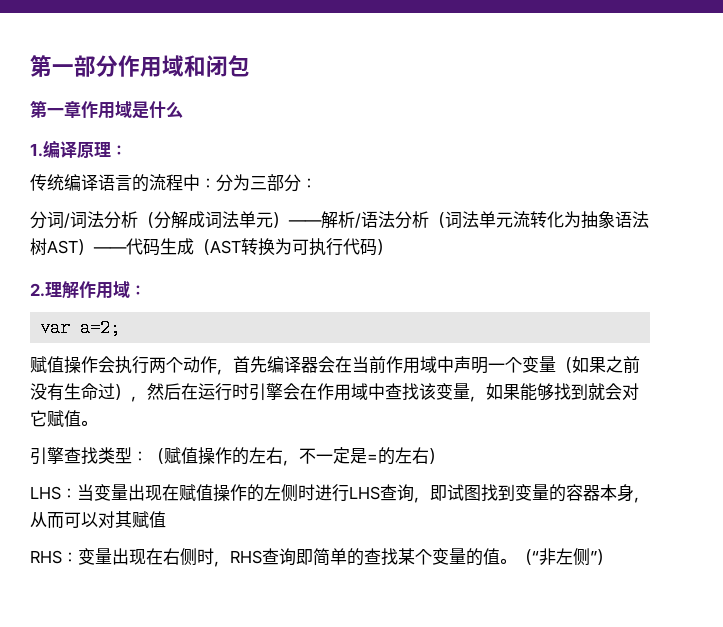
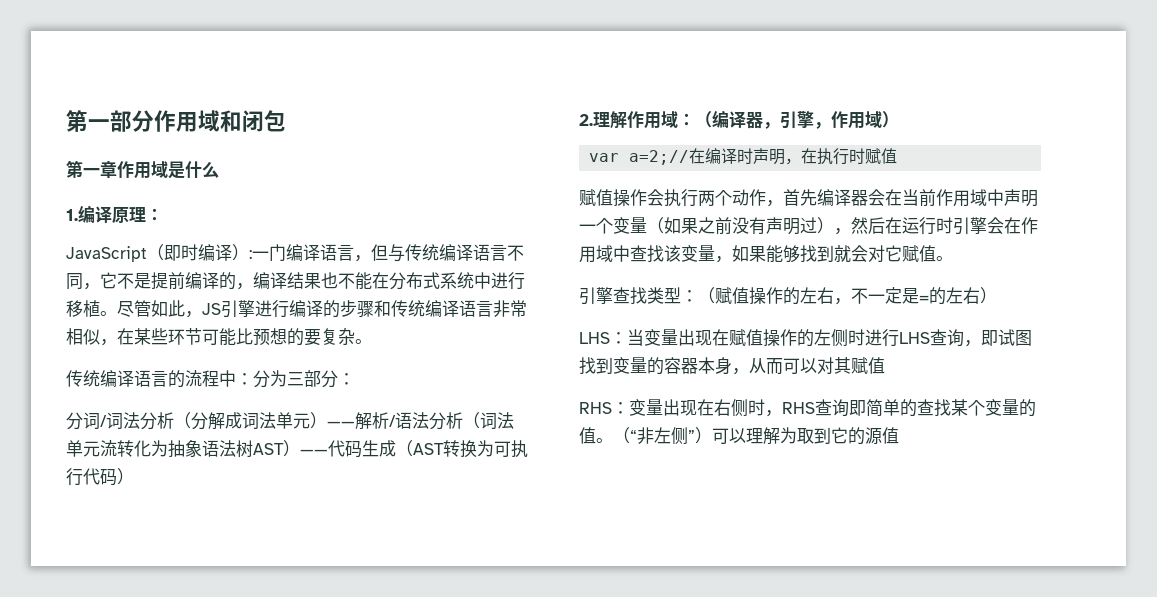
+ JavaScript（即时编译）:一门编译语言，但与传统编译语言不同，它不是提前编译的，编译结果也不能在分布式系统中进行移植。尽管如此，JS引擎进行编译的步骤和传统编译语言非常相似，在某些环节可能比预想的要复杂。
- 2.理解作用域：
- var a=2;
+ 2.理解作用域：（编译器，引擎，作用域）
+ var a=2;//在编译时声明，在执行时赋值
- 赋值操作会执行两个动作，首先编译器会在当前作用域中声明一个变量（如果之前没有生命过），然后在运行时引擎会在作用域中查找该变量，如果能够找到就会对它赋值。
+ 赋值操作会执行两个动作，首先编译器会在当前作用域中声明一个变量（如果之前没有声明过），然后在运行时引擎会在作用域中查找该变量，如果能够找到就会对它赋值。
- （“非左侧”）
+ （“非左侧”）可以理解为取到它的源值

